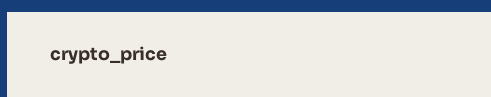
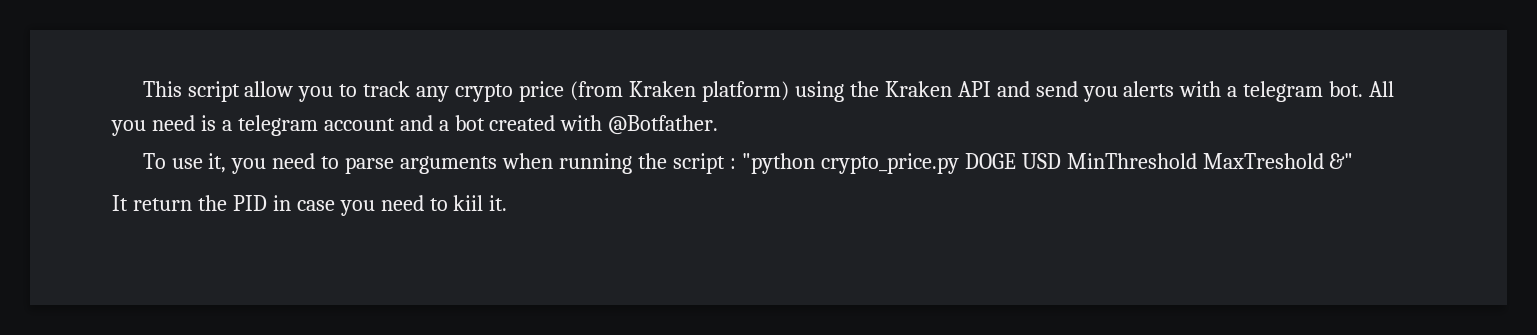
- crypto_price
+ This script allow you to track any crypto price (from Kraken platform) using the Kraken API and send you alerts with a telegram bot. All you need is a telegram account and a bot created with @Botfather.
+ To use it, you need to parse arguments when running the script : "python crypto_price.py DOGE USD MinThreshold MaxTreshold &"
+ It return the PID in case you need to kiil it.

